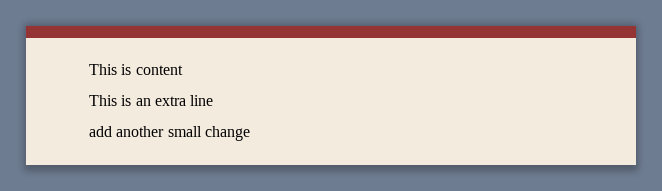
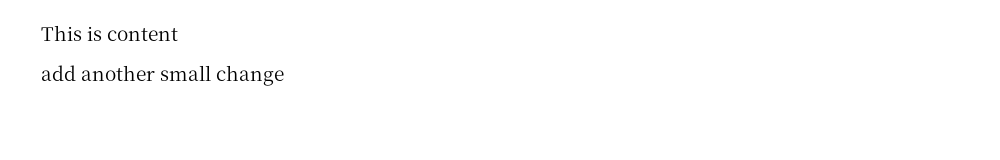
- This is an extra line

